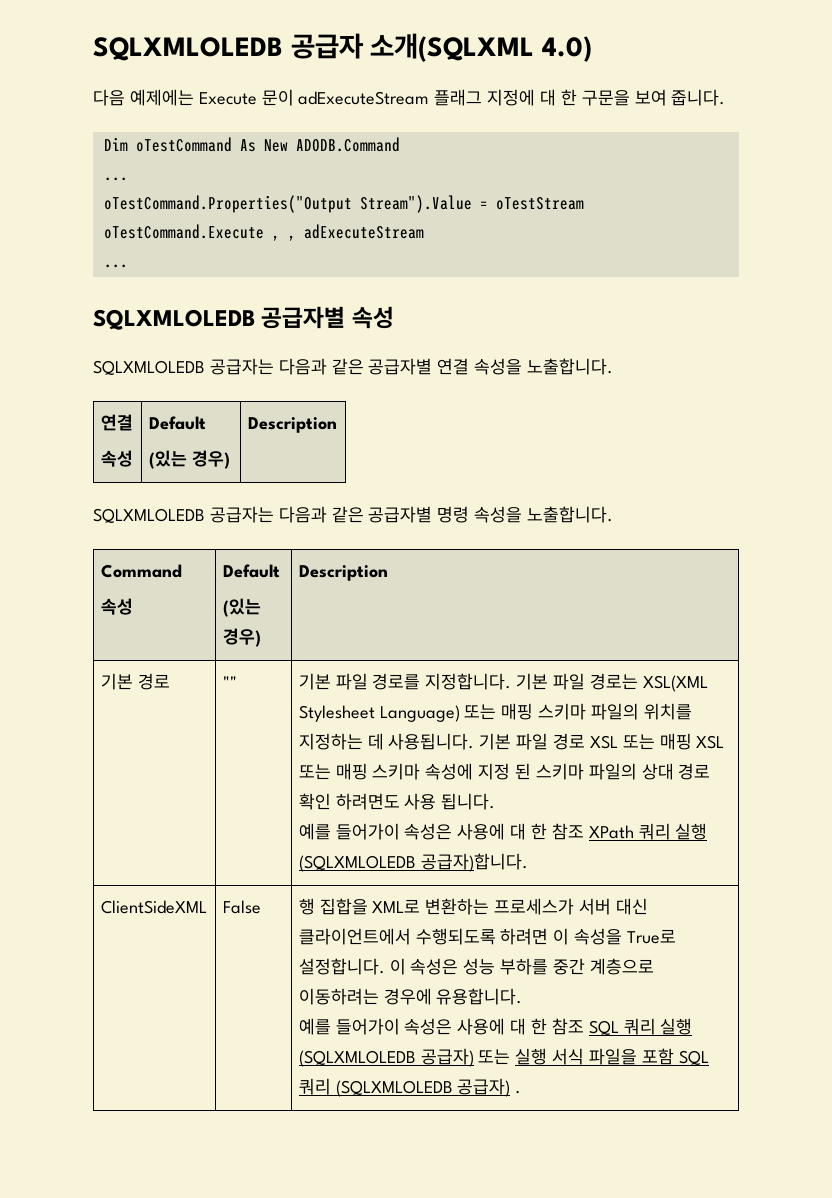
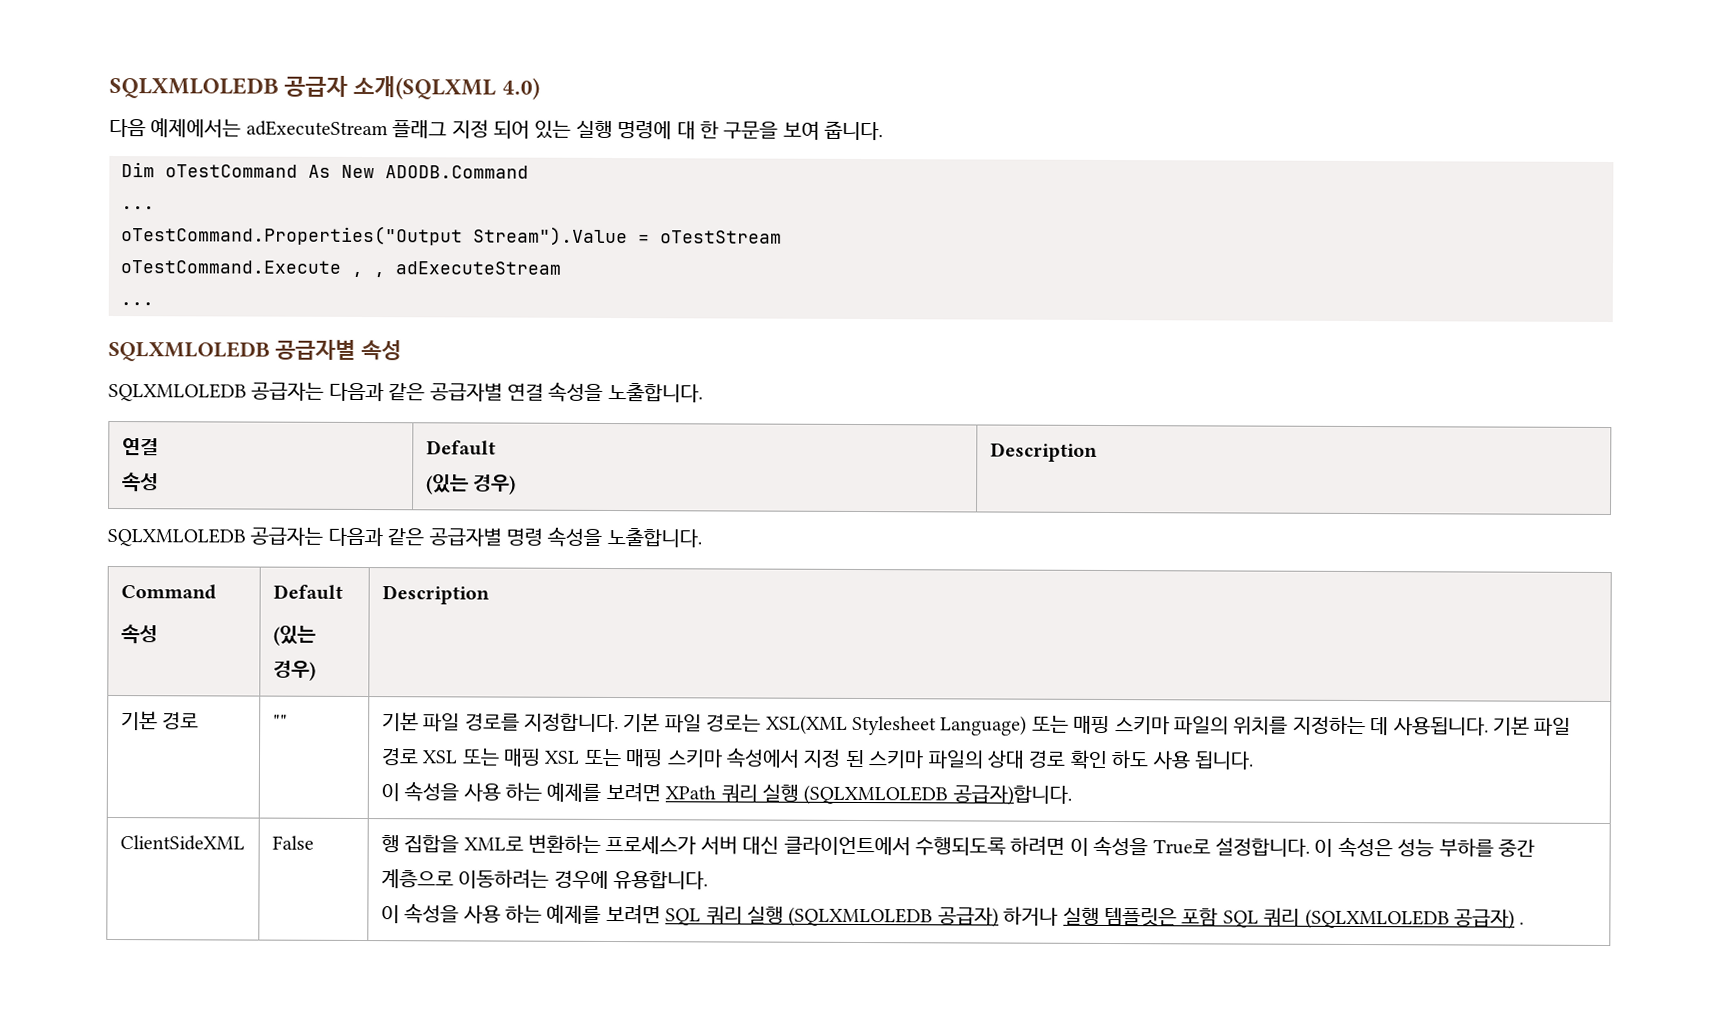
- 다음 예제에는 Execute 문이 adExecuteStream 플래그 지정에 대 한 구문을 보여 줍니다.
+ 다음 예제에서는 adExecuteStream 플래그 지정 되어 있는 실행 명령에 대 한 구문을 보여 줍니다.
- 기본 파일 경로 XSL 또는 매핑 XSL 또는 매핑 스키마 속성에 지정 된 스키마 파일의 상대 경로 확인 하려면도 사용 됩니다.
+ 기본 파일 경로 XSL 또는 매핑 XSL 또는 매핑 스키마 속성에서 지정 된 스키마 파일의 상대 경로 확인 하도 사용 됩니다.
- 예를 들어가이 속성은 사용에 대 한 참조 XPath 쿼리 실행 (SQLXMLOLEDB 공급자)합니다.
+ 이 속성을 사용 하는 예제를 보려면 XPath 쿼리 실행 (SQLXMLOLEDB 공급자)합니다.
- 예를 들어가이 속성은 사용에 대 한 참조 SQL 쿼리 실행 (SQLXMLOLEDB 공급자) 또는 실행 서식 파일을 포함 SQL 쿼리 (SQLXMLOLEDB 공급자) .
+ 이 속성을 사용 하는 예제를 보려면 SQL 쿼리 실행 (SQLXMLOLEDB 공급자) 하거나 실행 템플릿은 포함 SQL 쿼리 (SQLXMLOLEDB 공급자) .

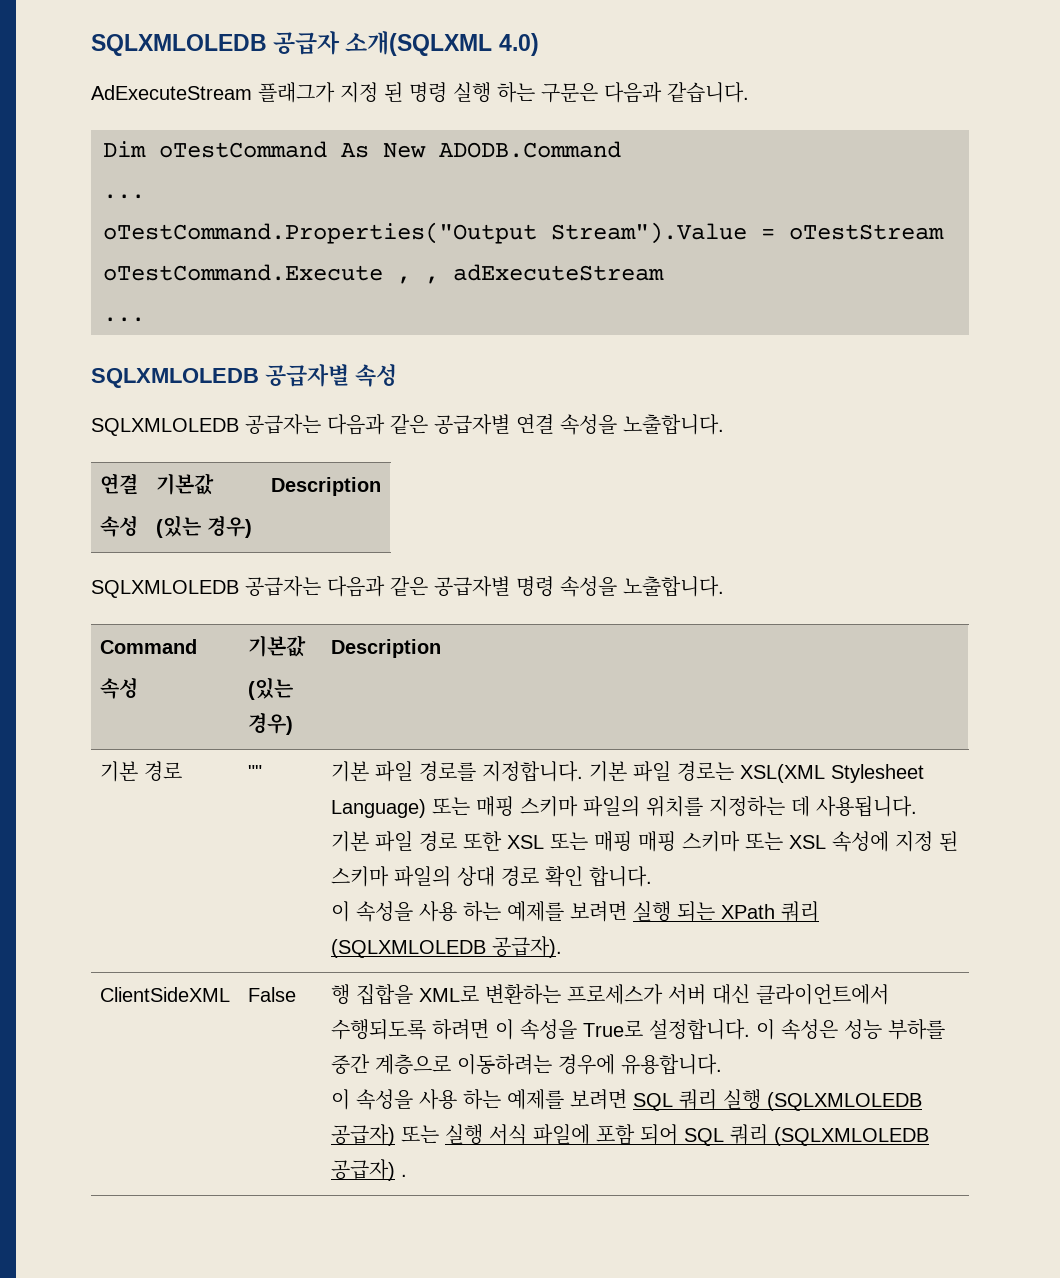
- 다음 예제에서는 adExecuteStream 플래그 지정 되어 있는 실행 명령에 대 한 구문을 보여 줍니다.
+ AdExecuteStream 플래그가 지정 된 명령 실행 하는 구문은 다음과 같습니다.
  SQLXMLOLEDB 공급자는 다음과 같은 공급자별 연결 속성을 노출합니다.
  연결
- 속성 | Default
+ 속성 | 기본값
  Command
- 속성 | Default
+ 속성 | 기본값
- 기본 파일 경로 XSL 또는 매핑 XSL 또는 매핑 스키마 속성에서 지정 된 스키마 파일의 상대 경로 확인 하도 사용 됩니다.
- 이 속성을 사용 하는 예제를 보려면 XPath 쿼리 실행 (SQLXMLOLEDB 공급자)합니다.
+ 기본 파일 경로 또한 XSL 또는 매핑 매핑 스키마 또는 XSL 속성에 지정 된 스키마 파일의 상대 경로 확인 합니다.
+ 이 속성을 사용 하는 예제를 보려면 실행 되는 XPath 쿼리 (SQLXMLOLEDB 공급자).
- 이 속성을 사용 하는 예제를 보려면 SQL 쿼리 실행 (SQLXMLOLEDB 공급자) 하거나 실행 템플릿은 포함 SQL 쿼리 (SQLXMLOLEDB 공급자) .
+ 이 속성을 사용 하는 예제를 보려면 SQL 쿼리 실행 (SQLXMLOLEDB 공급자) 또는 실행 서식 파일에 포함 되어 SQL 쿼리 (SQLXMLOLEDB 공급자) .

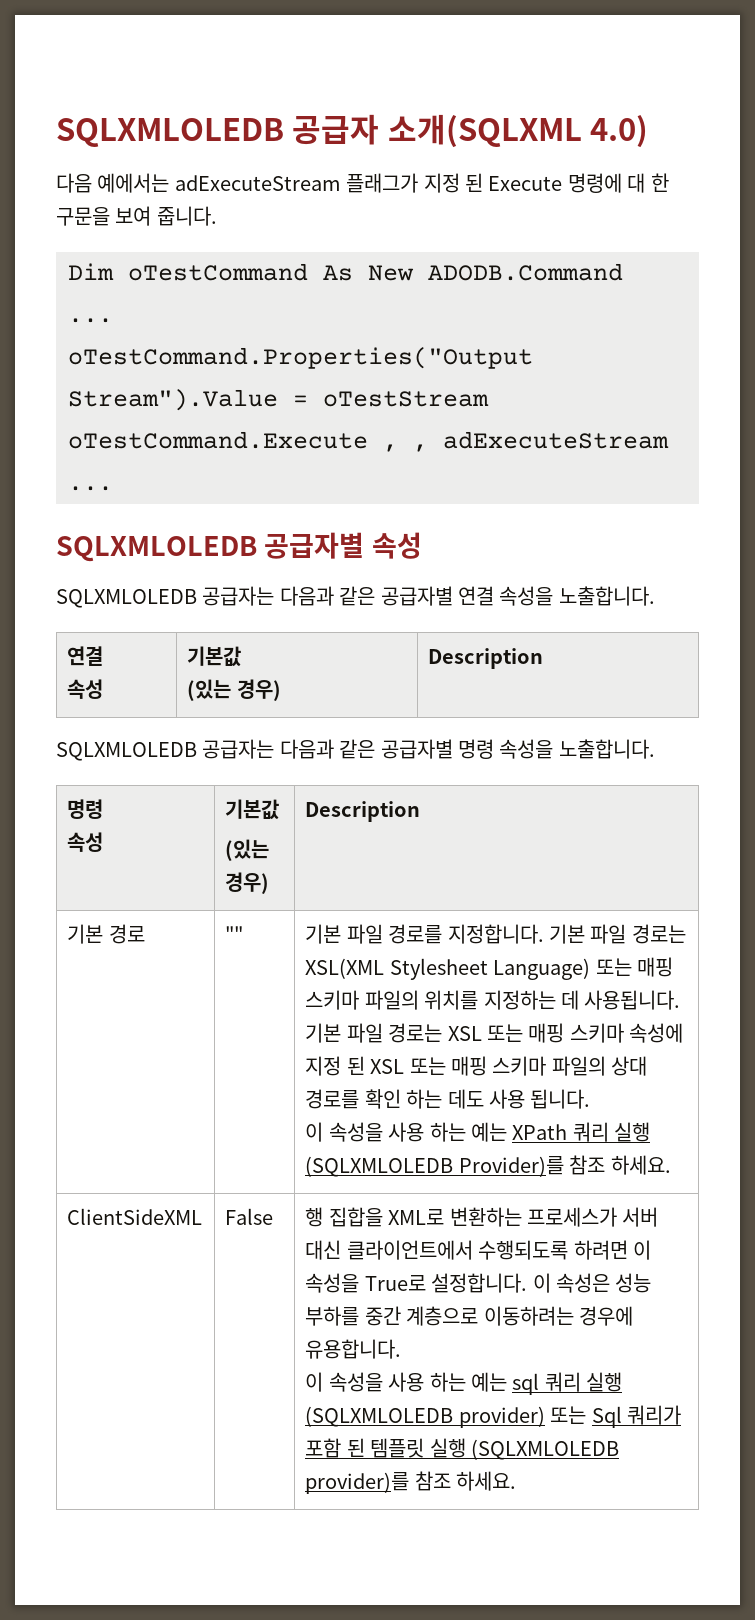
- AdExecuteStream 플래그가 지정 된 명령 실행 하는 구문은 다음과 같습니다.
+ 다음 예에서는 adExecuteStream 플래그가 지정 된 Execute 명령에 대 한 구문을 보여 줍니다.
  SQLXMLOLEDB 공급자는 다음과 같은 공급자별 명령 속성을 노출합니다.
- Command
+ 명령
- 기본 파일 경로 또한 XSL 또는 매핑 매핑 스키마 또는 XSL 속성에 지정 된 스키마 파일의 상대 경로 확인 합니다.
- 이 속성을 사용 하는 예제를 보려면 실행 되는 XPath 쿼리 (SQLXMLOLEDB 공급자).
+ 기본 파일 경로는 XSL 또는 매핑 스키마 속성에 지정 된 XSL 또는 매핑 스키마 파일의 상대 경로를 확인 하는 데도 사용 됩니다.
+ 이 속성을 사용 하는 예는 XPath 쿼리 실행 (SQLXMLOLEDB Provider)를 참조 하세요.
- 이 속성을 사용 하는 예제를 보려면 SQL 쿼리 실행 (SQLXMLOLEDB 공급자) 또는 실행 서식 파일에 포함 되어 SQL 쿼리 (SQLXMLOLEDB 공급자) .
+ 이 속성을 사용 하는 예는 sql 쿼리 실행 (SQLXMLOLEDB provider) 또는 Sql 쿼리가 포함 된 템플릿 실행 (SQLXMLOLEDB provider)를 참조 하세요.

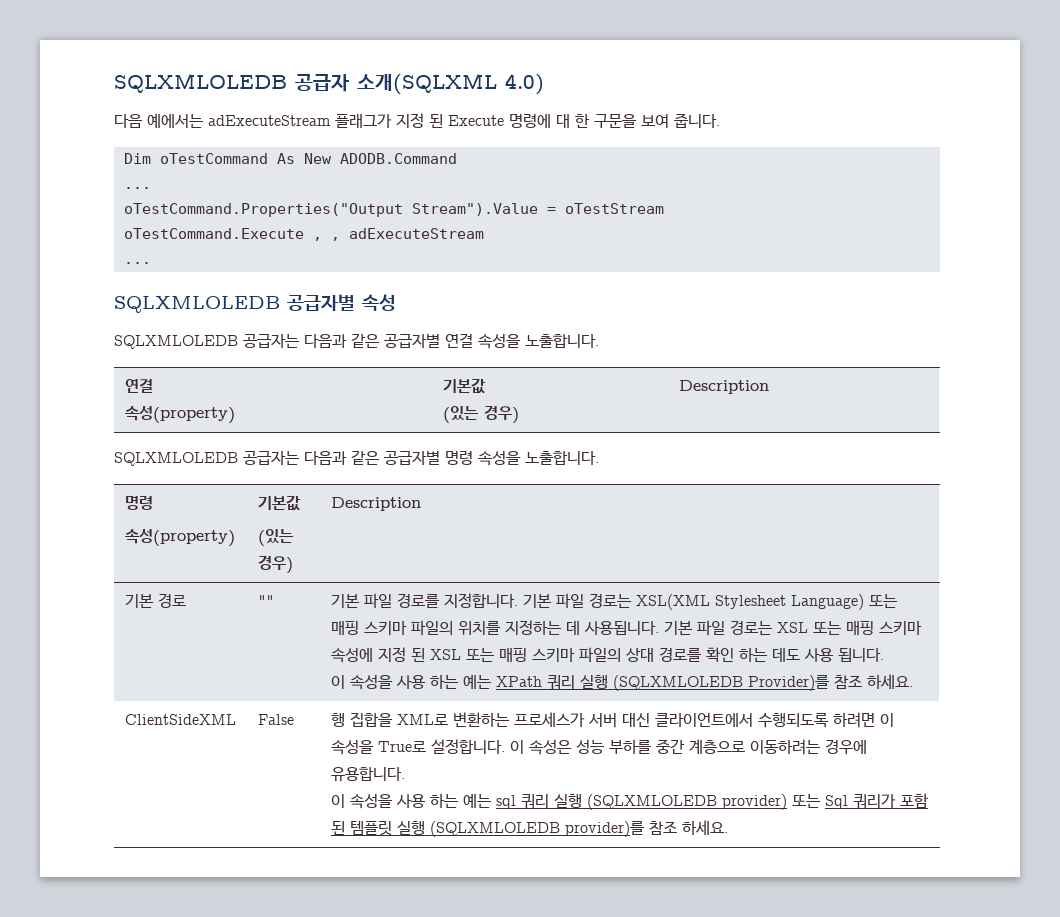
  SQLXMLOLEDB 공급자는 다음과 같은 공급자별 연결 속성을 노출합니다.
  연결
- 속성 | 기본값
+ 속성(property) | 기본값
  SQLXMLOLEDB 공급자는 다음과 같은 공급자별 명령 속성을 노출합니다.
  명령
- 속성 | 기본값
+ 속성(property) | 기본값

